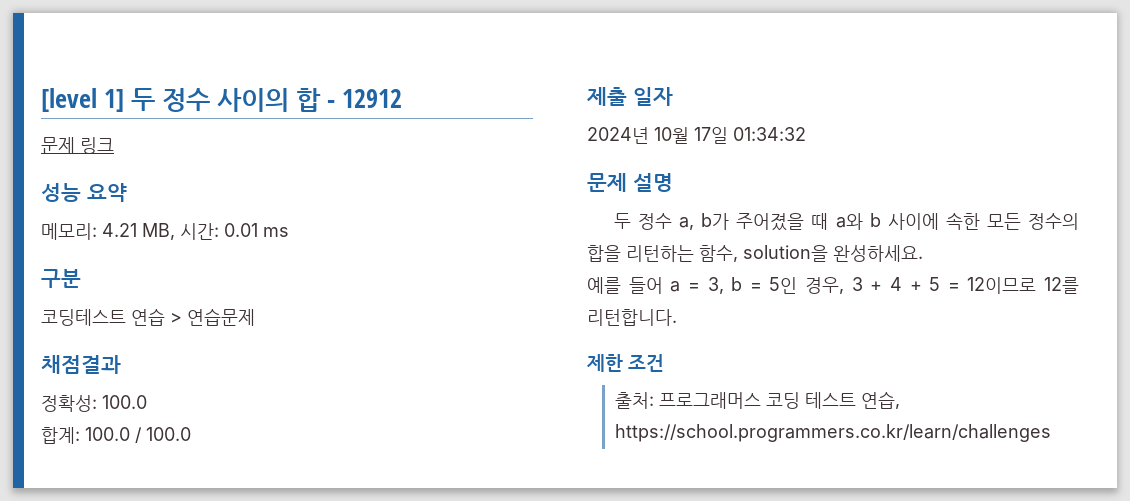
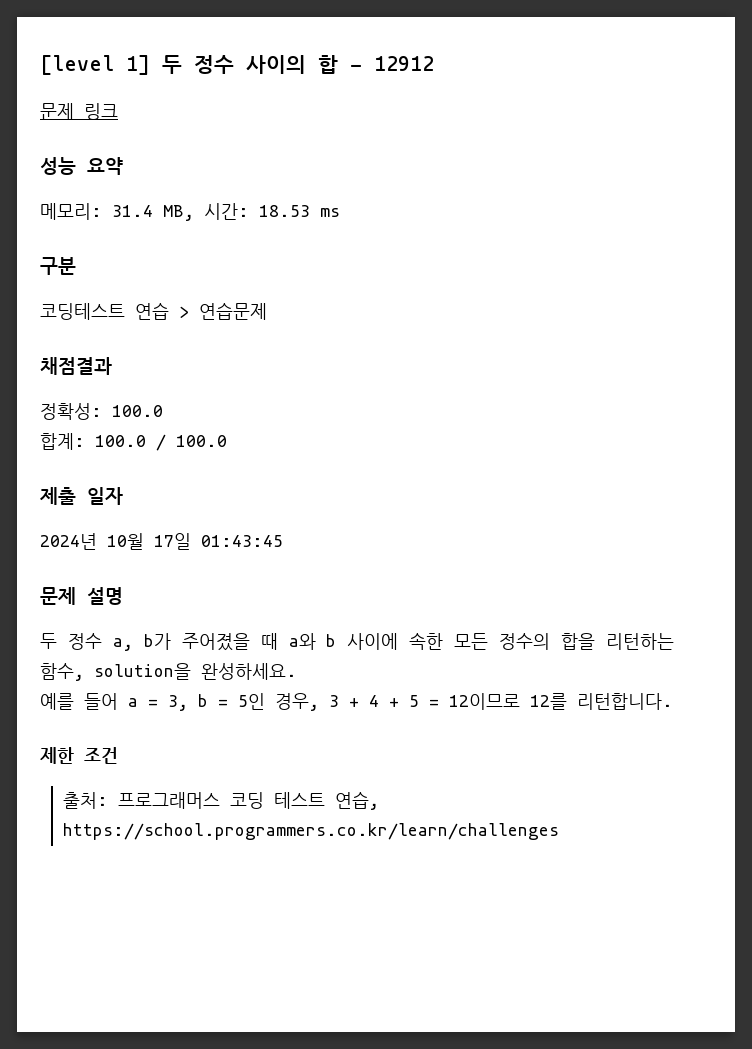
- 메모리: 4.21 MB, 시간: 0.01 ms
+ 메모리: 31.4 MB, 시간: 18.53 ms
- 2024년 10월 17일 01:34:32
+ 2024년 10월 17일 01:43:45

